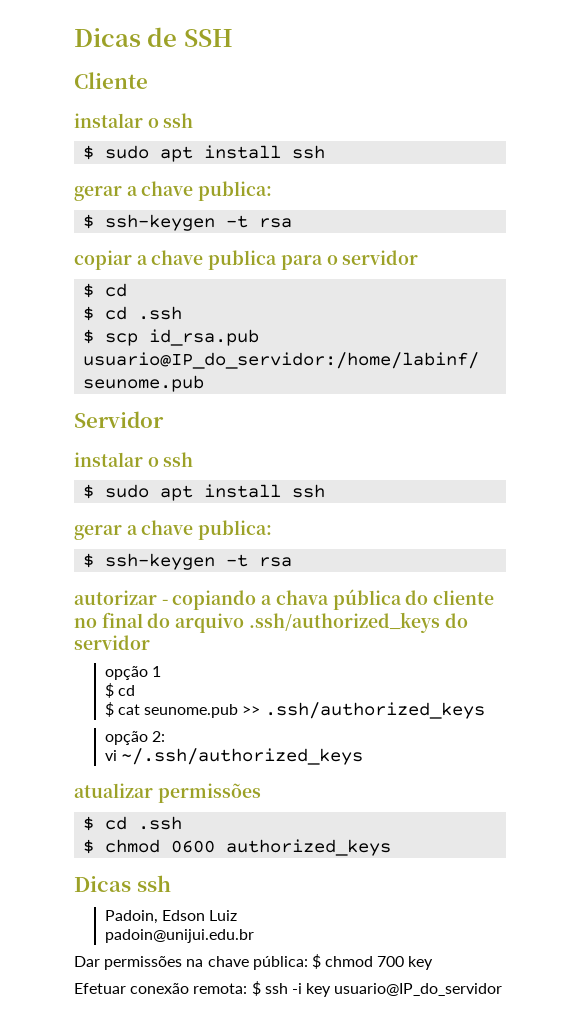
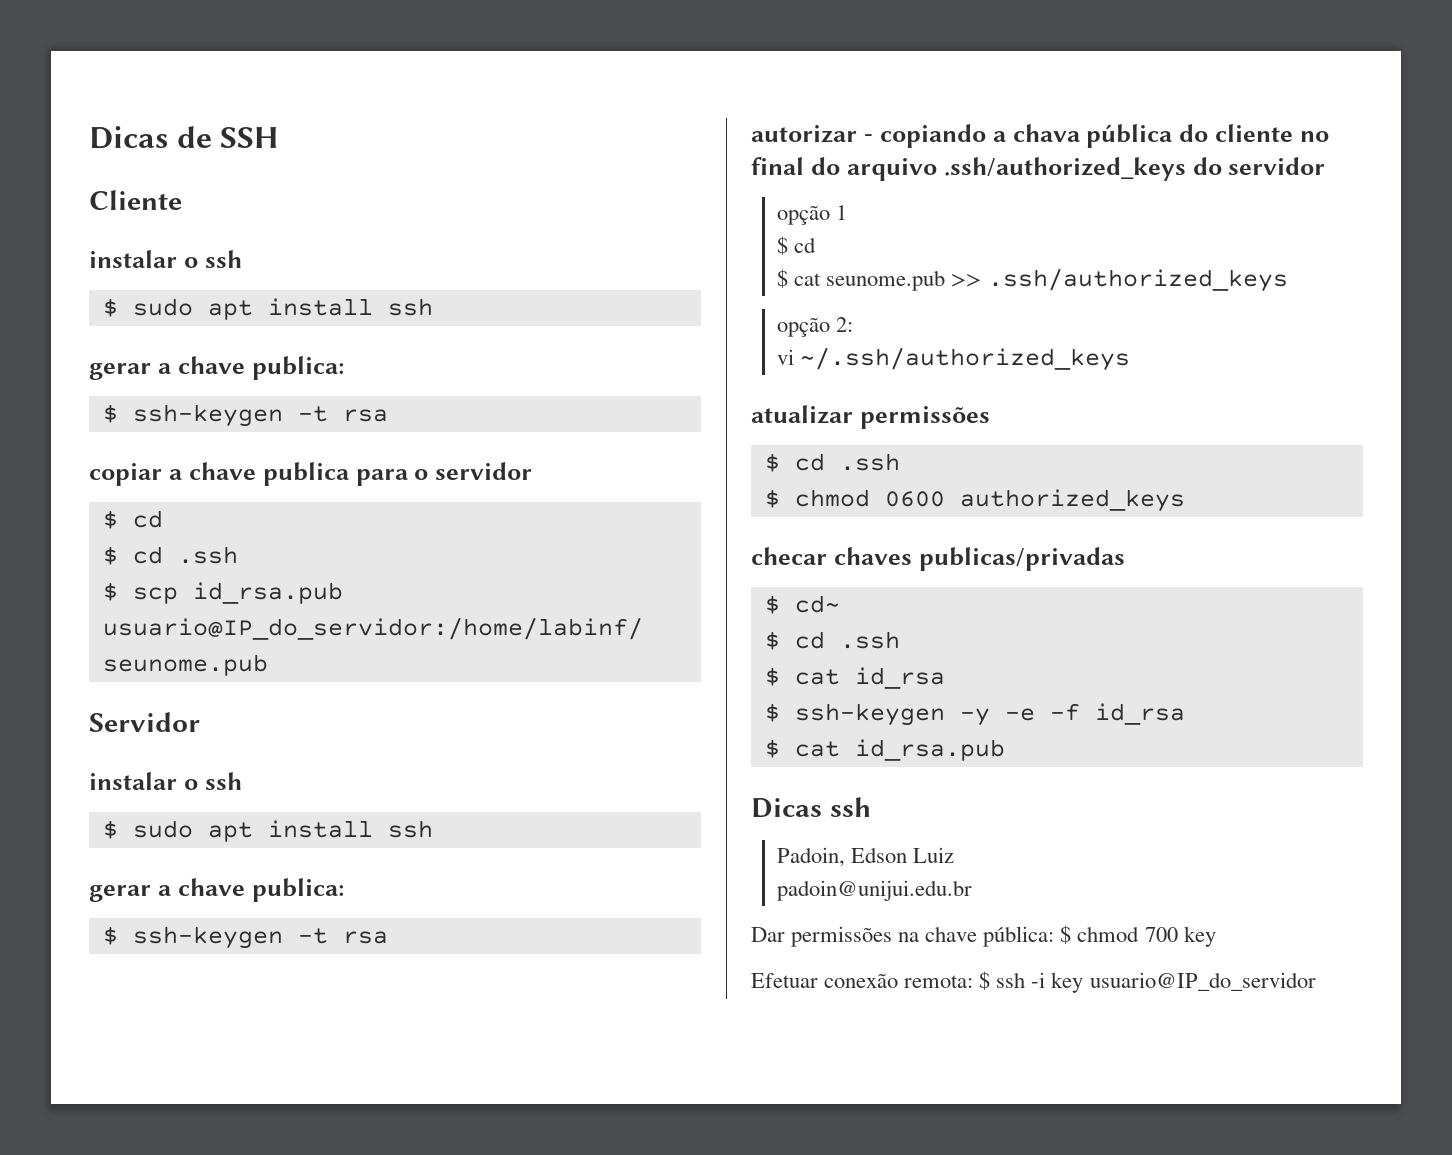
+ checar chaves publicas/privadas
+ $ cd~
+ $ cd .ssh
+ $ cat id_rsa
+ $ ssh-keygen -y -e -f id_rsa
+ $ cat id_rsa.pub

